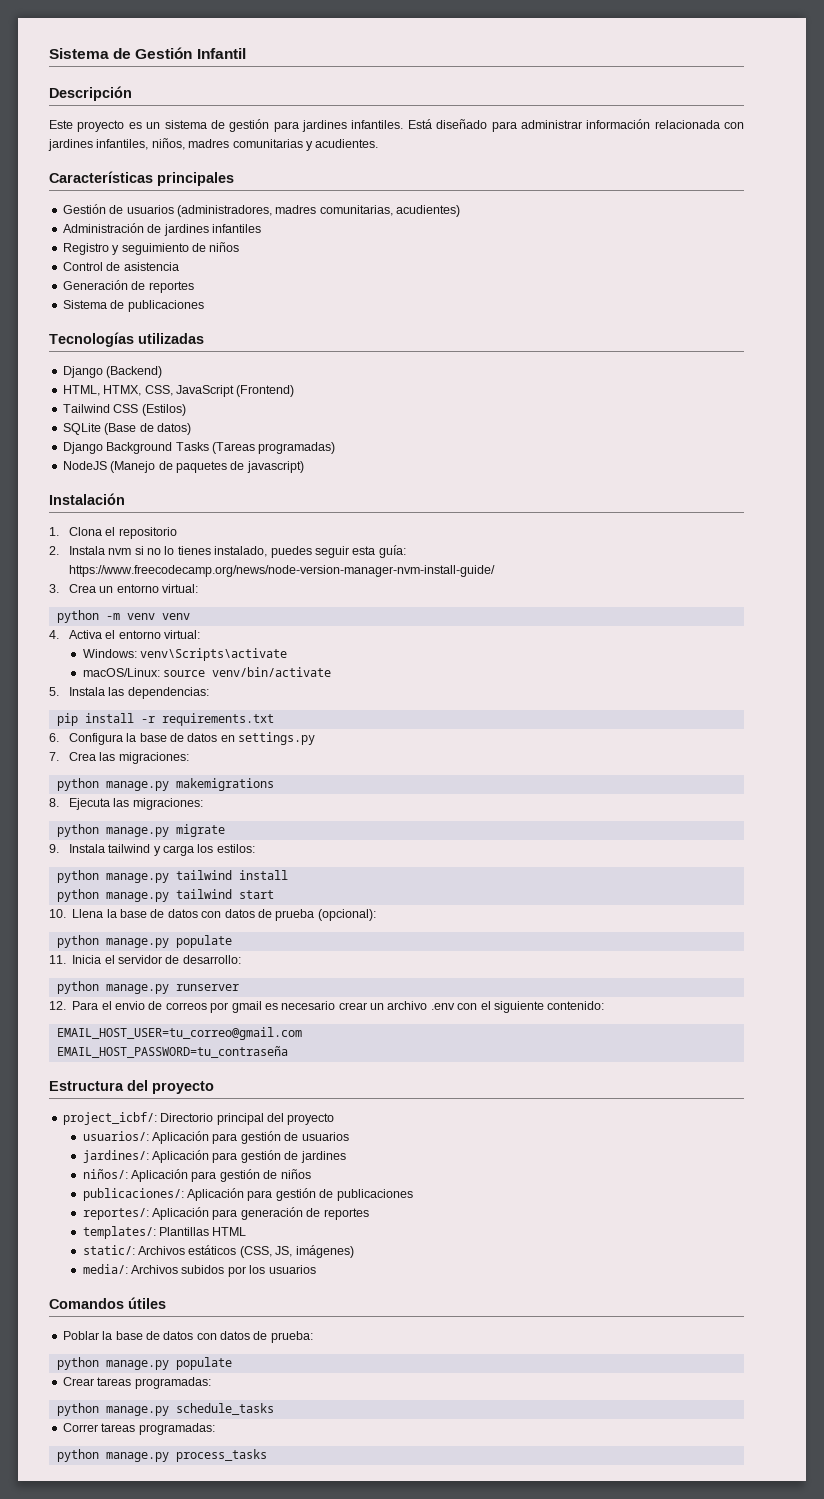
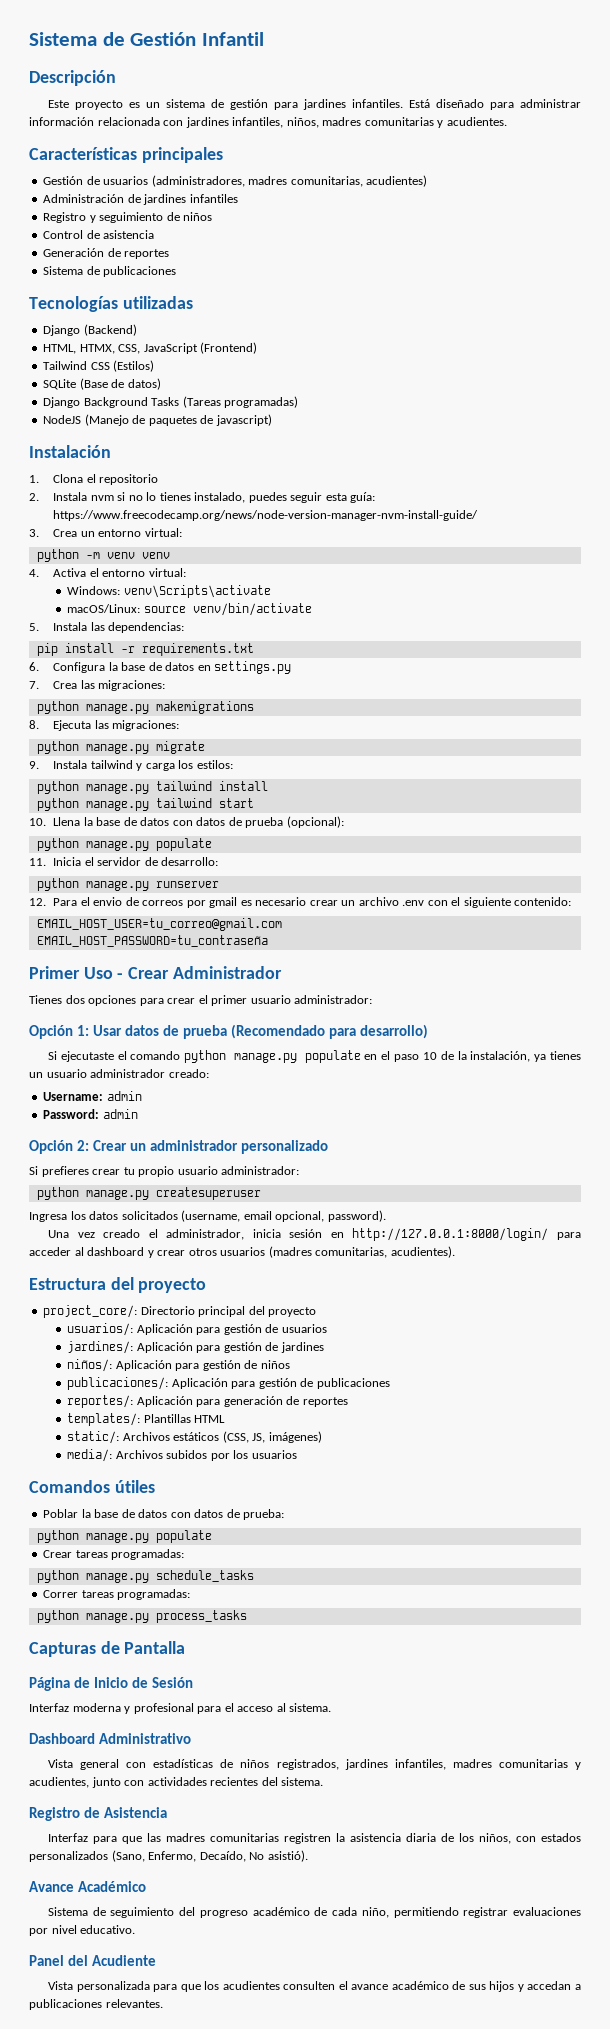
+ Primer Uso - Crear Administrador
+ Tienes dos opciones para crear el primer usuario administrador:
+ Opción 1: Usar datos de prueba (Recomendado para desarrollo)
+ Si ejecutaste el comando python manage.py populate en el paso 10 de la instalación, ya tienes un usuario administrador creado:
+ Username: admin
+ Password: admin
+ Opción 2: Crear un administrador personalizado
+ Si prefieres crear tu propio usuario administrador:
+ python manage.py createsuperuser
+ Ingresa los datos solicitados (username, email opcional, password).
+ Una vez creado el administrador, inicia sesión en http://127.0.0.1:8000/login/ para acceder al dashboard y crear otros usuarios (madres comunitarias, acudientes).
- project_icbf/: Directorio principal del proyecto
+ project_core/: Directorio principal del proyecto
+ Capturas de Pantalla
+ Página de Inicio de Sesión
+ Interfaz moderna y profesional para el acceso al sistema.
+ Dashboard Administrativo
+ Vista general con estadísticas de niños registrados, jardines infantiles, madres comunitarias y acudientes, junto con actividades recientes del sistema.
+ Registro de Asistencia
+ Interfaz para que las madres comunitarias registren la asistencia diaria de los niños, con estados personalizados (Sano, Enfermo, Decaído, No asistió).
+ Avance Académico
+ Sistema de seguimiento del progreso académico de cada niño, permitiendo registrar evaluaciones por nivel educativo.
+ Panel del Acudiente
+ Vista personalizada para que los acudientes consulten el avance académico de sus hijos y accedan a publicaciones relevantes.

